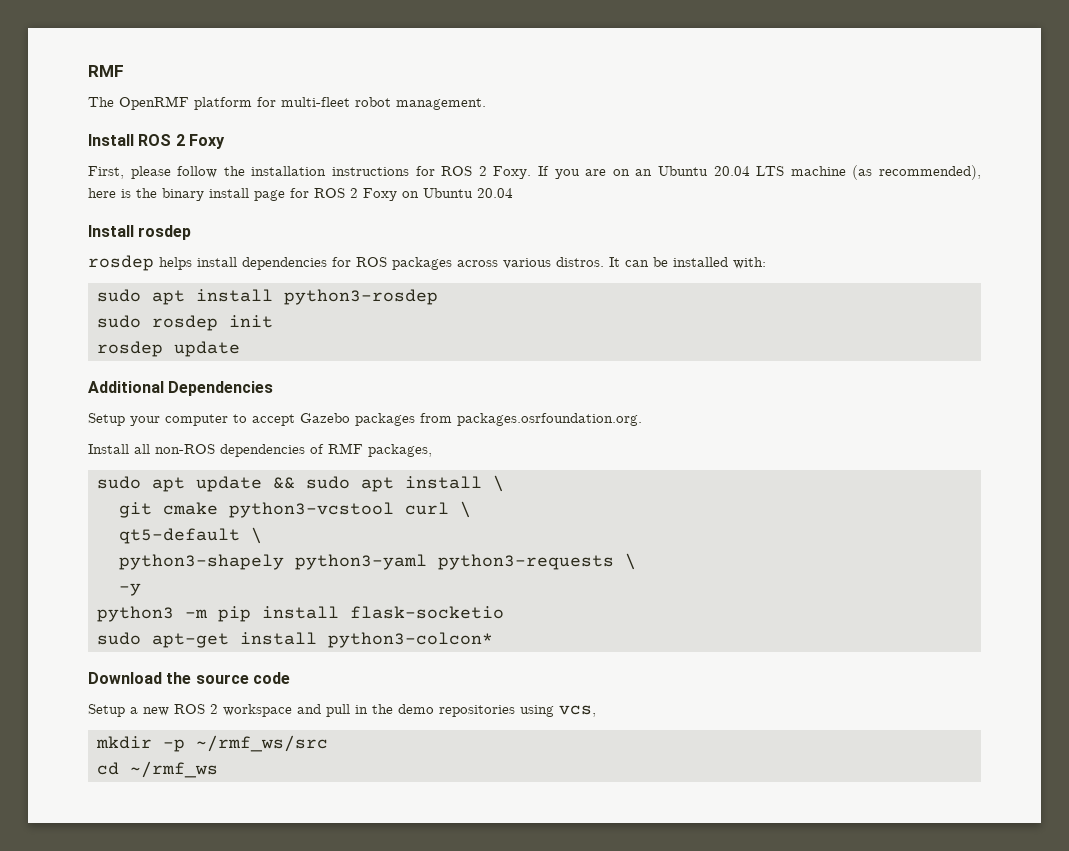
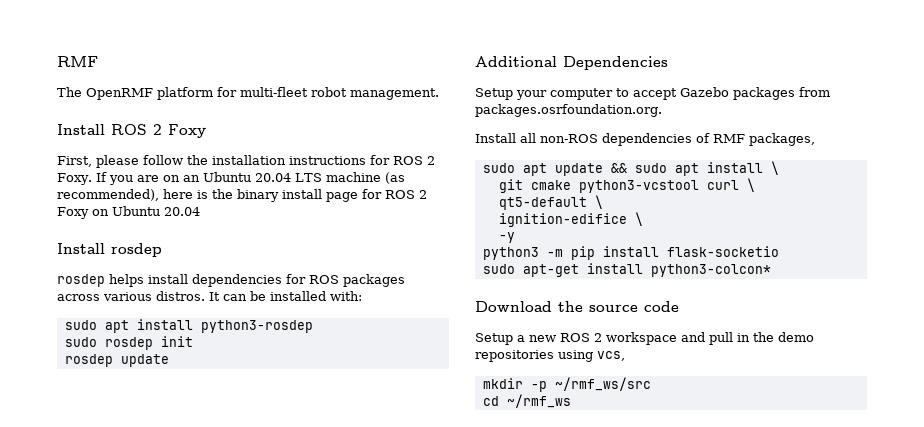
- python3-shapely python3-yaml python3-requests \
+ ignition-edifice \

